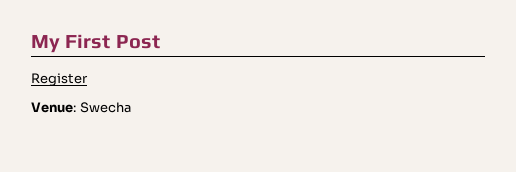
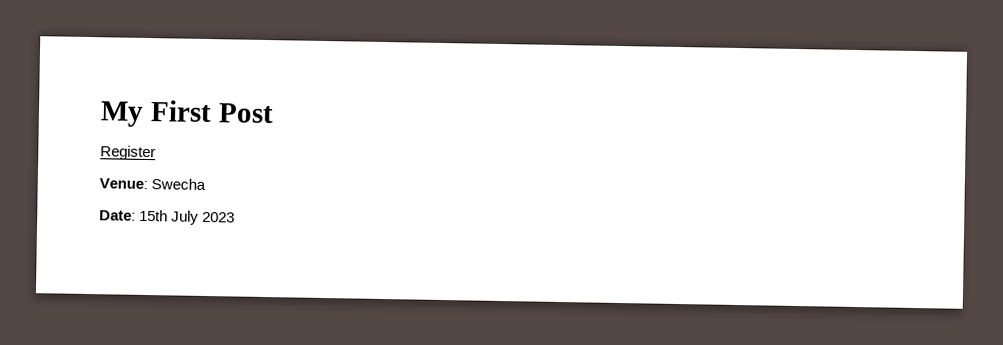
+ Date: 15th July 2023

